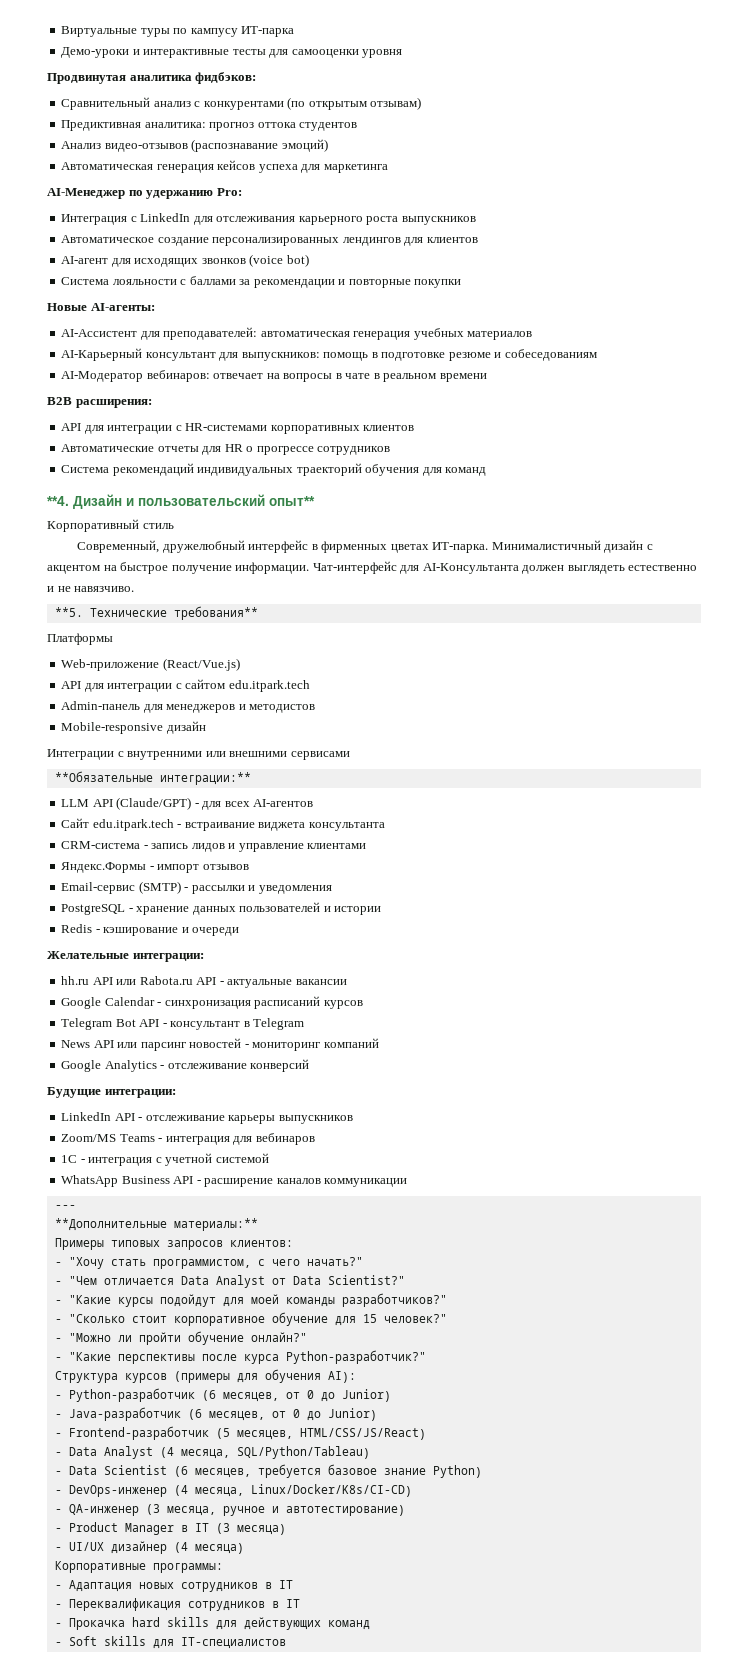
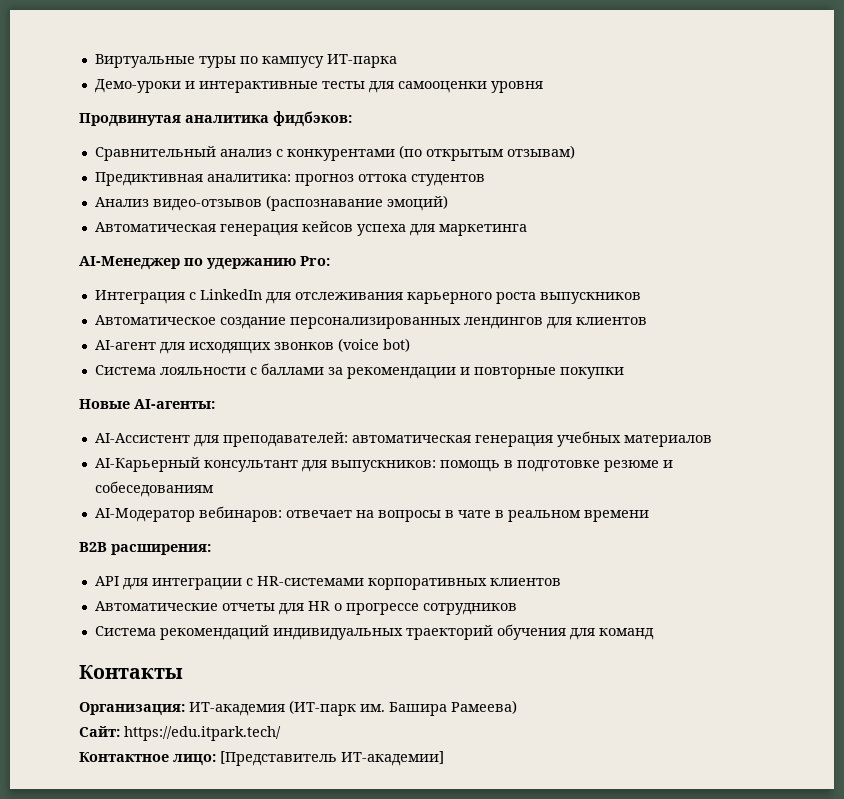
- **4. Дизайн и пользовательский опыт**
- Корпоративный стиль
- Современный, дружелюбный интерфейс в фирменных цветах ИТ-парка. Минималистичный дизайн с акцентом на быстрое получение информации. Чат-интерфейс для AI-Консультанта должен выглядеть естественно и не навязчиво.
- **5. Технические требования**
- Платформы
- Web-приложение (React/Vue.js)
- API для интеграции с сайтом edu.itpark.tech
- Admin-панель для менеджеров и методистов
- Mobile-responsive дизайн
- Интеграции с внутренними или внешними сервисами
- **Обязательные интеграции:**
- LLM API (Claude/GPT) - для всех AI-агентов
- Сайт edu.itpark.tech - встраивание виджета консультанта
- CRM-система - запись лидов и управление клиентами
- Яндекс.Формы - импорт отзывов
- Email-сервис (SMTP) - рассылки и уведомления
- PostgreSQL - хранение данных пользователей и истории
- Redis - кэширование и очереди
- Желательные интеграции:
- hh.ru API или Rabota.ru API - актуальные вакансии
- Google Calendar - синхронизация расписаний курсов
- Telegram Bot API - консультант в Telegram
- News API или парсинг новостей - мониторинг компаний
- Google Analytics - отслеживание конверсий
- Будущие интеграции:
- LinkedIn API - отслеживание карьеры выпускников
- Zoom/MS Teams - интеграция для вебинаров
- 1C - интеграция с учетной системой
- WhatsApp Business API - расширение каналов коммуникации
- ---
- **Дополнительные материалы:**
- Примеры типовых запросов клиентов:
- - "Хочу стать программистом, с чего начать?"
- - "Чем отличается Data Analyst от Data Scientist?"
- - "Какие курсы подойдут для моей команды разработчиков?"
- - "Сколько стоит корпоративное обучение для 15 человек?"
- - "Можно ли пройти обучение онлайн?"
- - "Какие перспективы после курса Python-разработчик?"
- Структура курсов (примеры для обучения AI):
- - Python-разработчик (6 месяцев, от 0 до Junior)
- - Java-разработчик (6 месяцев, от 0 до Junior)
- - Frontend-разработчик (5 месяцев, HTML/CSS/JS/React)
- - Data Analyst (4 месяца, SQL/Python/Tableau)
- - Data Scientist (6 месяцев, требуется базовое знание Python)
- - DevOps-инженер (4 месяца, Linux/Docker/K8s/CI-CD)
- - QA-инженер (3 месяца, ручное и автотестирование)
- - Product Manager в IT (3 месяца)
- - UI/UX дизайнер (4 месяца)
- Корпоративные программы:
- - Адаптация новых сотрудников в IT
- - Переквалификация сотрудников в IT
- - Прокачка hard skills для действующих команд
- - Soft skills для IT-специалистов
+ Контакты
+ Организация: ИТ-академия (ИТ-парк им. Башира Рамеева)
+ Сайт: https://edu.itpark.tech/
+ Контактное лицо: [Представитель ИТ-академии]

